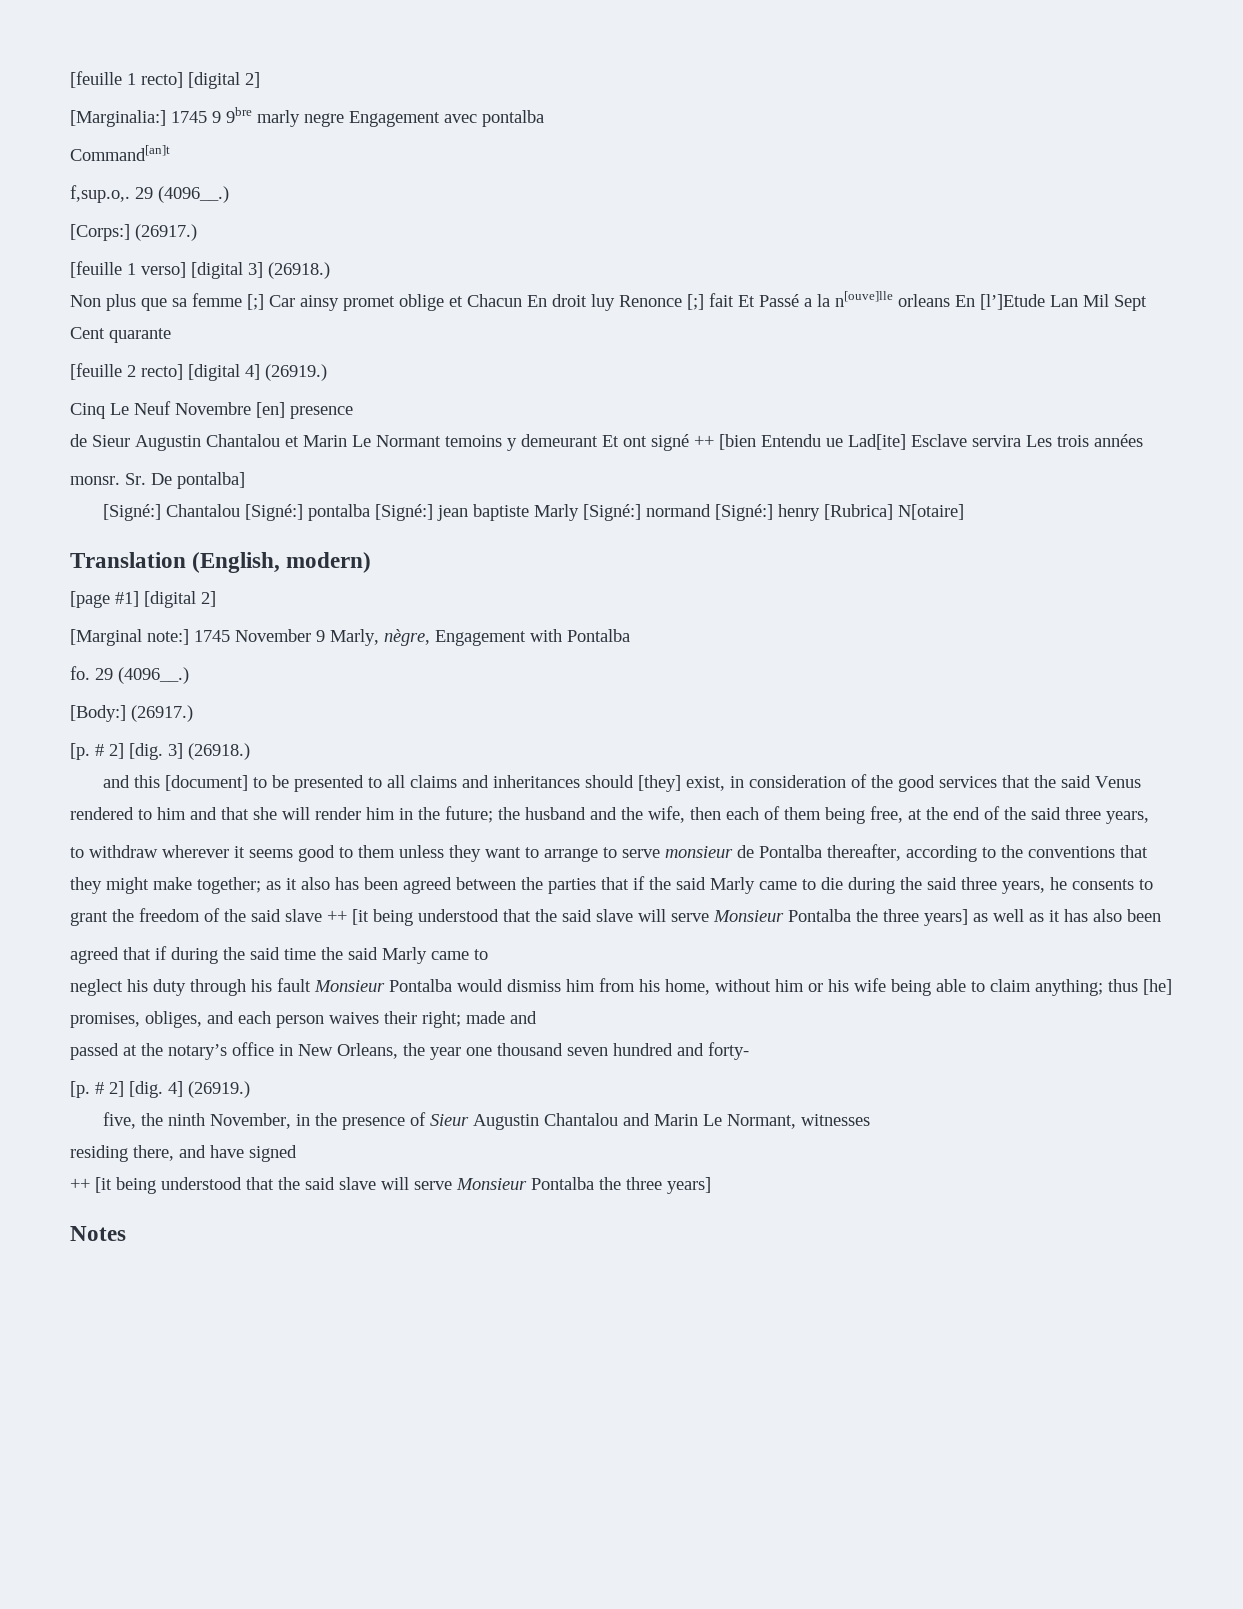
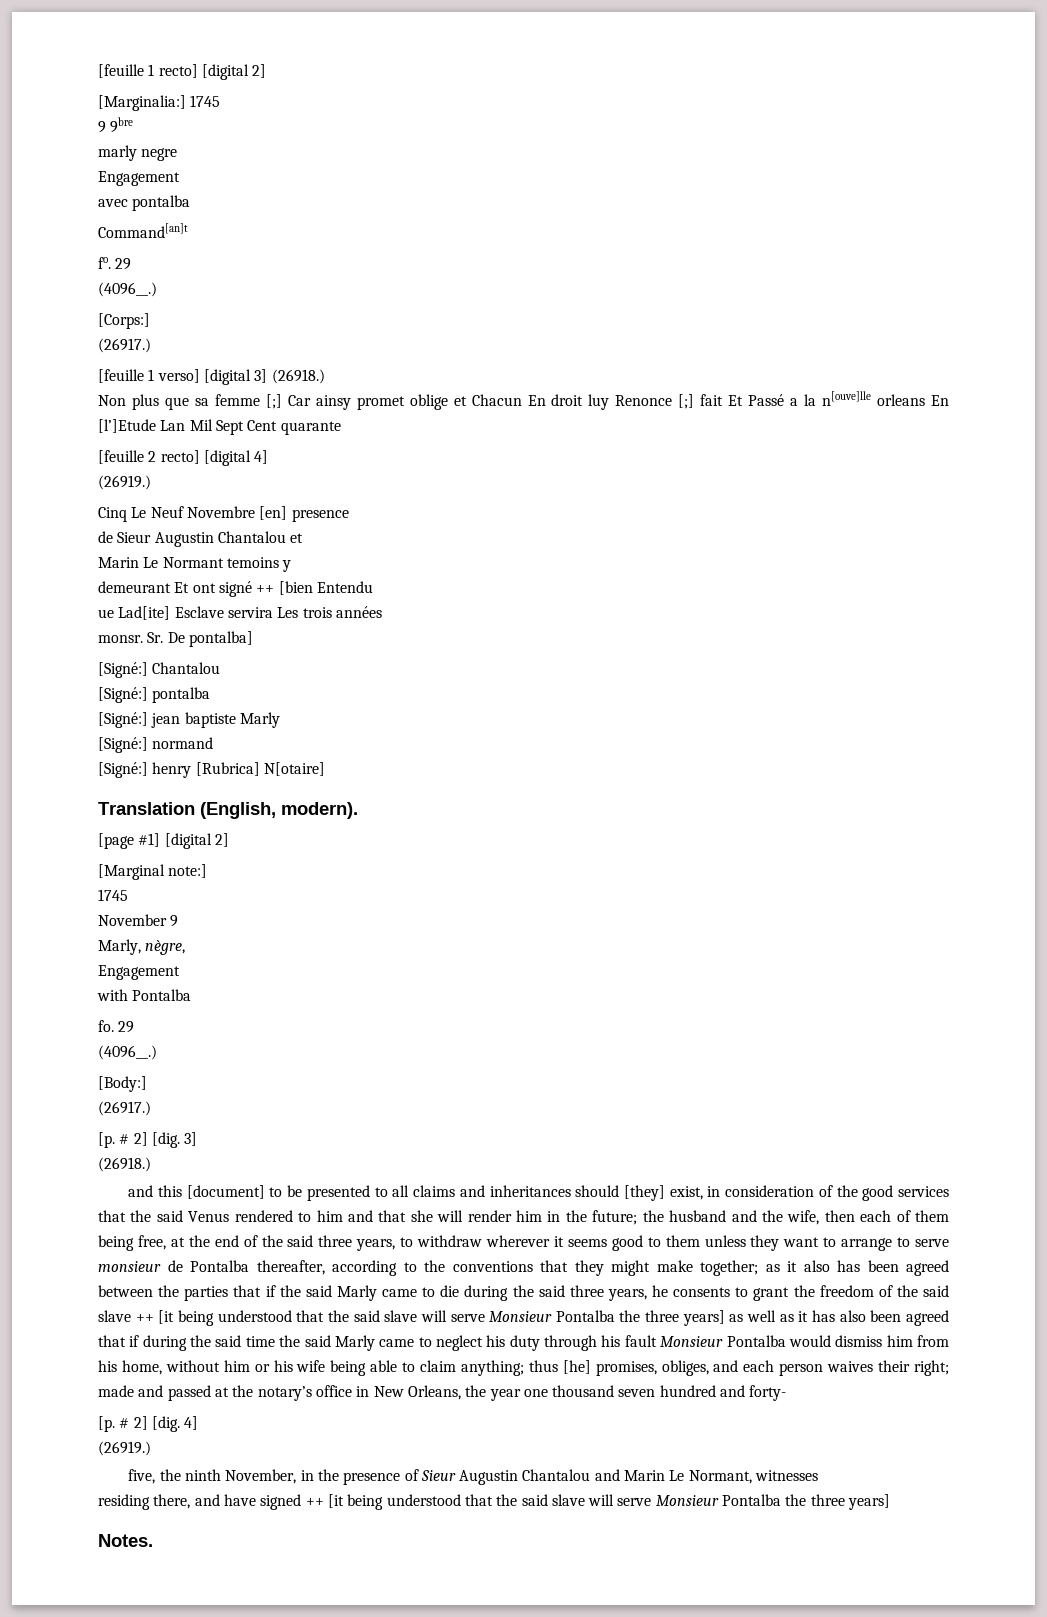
- [Marginalia:] 1745 9 9bre marly negre Engagement avec pontalba
+ [Marginalia:] 1745
+ 9 9bre
+ marly negre
+ Engagement
+ avec pontalba
  Command[an]t
- f,sup.o,. 29 (4096__.)
+ fo. 29
+ (4096__.)
- [Corps:] (26917.)
+ [Corps:]
+ (26917.)
- [feuille 2 recto] [digital 4] (26919.)
+ [feuille 2 recto] [digital 4]
+ (26919.)
- de Sieur Augustin Chantalou et Marin Le Normant temoins y demeurant Et ont signé ++ [bien Entendu ue Lad[ite] Esclave servira Les trois années
+ de Sieur Augustin Chantalou et
+ Marin Le Normant temoins y
+ demeurant Et ont signé ++ [bien Entendu
+ ue Lad[ite] Esclave servira Les trois années
- [Signé:] Chantalou [Signé:] pontalba [Signé:] jean baptiste Marly [Signé:] normand [Signé:] henry [Rubrica] N[otaire]
+ [Signé:] Chantalou
+ [Signé:] pontalba
+ [Signé:] jean baptiste Marly
+ [Signé:] normand
+ [Signé:] henry [Rubrica] N[otaire]
- Translation (English, modern)
+ Translation (English, modern).
- [Marginal note:] 1745 November 9 Marly, nègre, Engagement with Pontalba
- fo. 29 (4096__.)
+ [Marginal note:]
+ 1745
+ November 9
+ Marly, nègre,
+ Engagement
+ with Pontalba
+ fo. 29
+ (4096__.)
- [Body:] (26917.)
+ [Body:]
+ (26917.)
- [p. # 2] [dig. 3] (26918.)
+ [p. # 2] [dig. 3]
+ (26918.)
- the husband and the wife, then each of them being free, at the end of the said three years,
- to withdraw wherever it seems good to them unless they want to arrange to serve monsieur de Pontalba thereafter, according to the conventions that they might make together;
+ the husband and the wife, then each of them being free, at the end of the said three years, to withdraw wherever it seems good to them unless they want to arrange to serve monsieur de Pontalba thereafter, according to the conventions that they might make together;
- as it also has been agreed between the parties that if the said Marly came to die during the said three years, he consents to grant the freedom of the said slave ++ [it being understood that the said slave will serve Monsieur Pontalba the three years] as well as it has also been
- agreed that if during the said time the said Marly came to
- neglect his duty through his fault Monsieur Pontalba would dismiss him from his home, without him or his wife being able to claim anything;
+ as it also has been agreed between the parties that if the said Marly came to die during the said three years, he consents to grant the freedom of the said slave ++ [it being understood that the said slave will serve Monsieur Pontalba the three years] as well as it has also been agreed that if during the said time the said Marly came to neglect his duty through his fault Monsieur Pontalba would dismiss him from his home, without him or his wife being able to claim anything;
- made and
- passed at the notary’s office in New Orleans, the year one thousand seven hundred and forty-
+ made and passed at the notary’s office in New Orleans, the year one thousand seven hundred and forty-
- [p. # 2] [dig. 4] (26919.)
+ [p. # 2] [dig. 4]
+ (26919.)
- residing there, and have signed
- ++ [it being understood that the said slave will serve Monsieur Pontalba the three years]
+ residing there, and have signed ++ [it being understood that the said slave will serve Monsieur Pontalba the three years]
- Notes
+ Notes.

